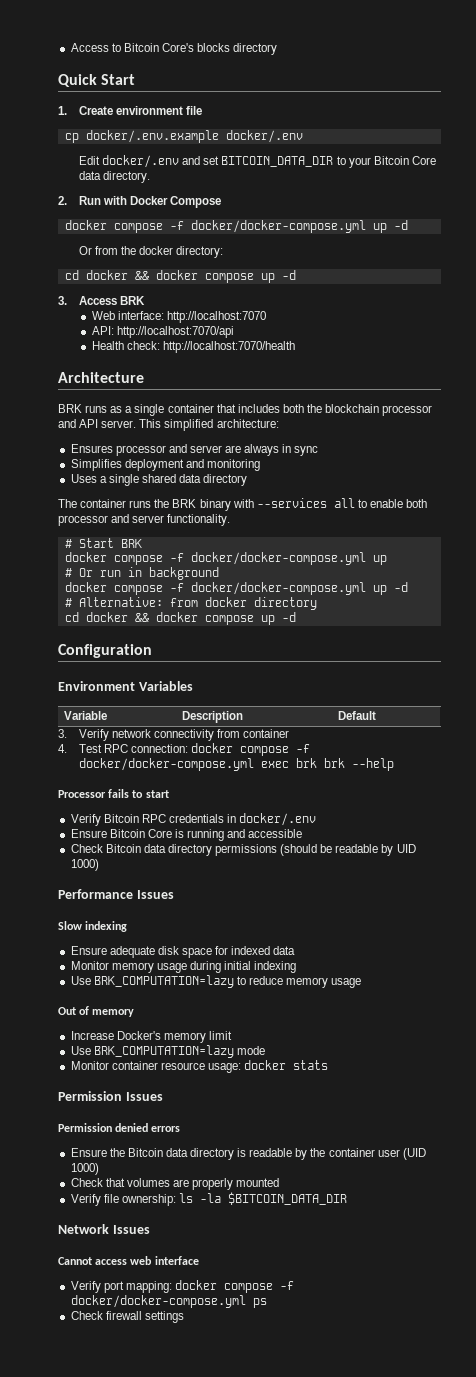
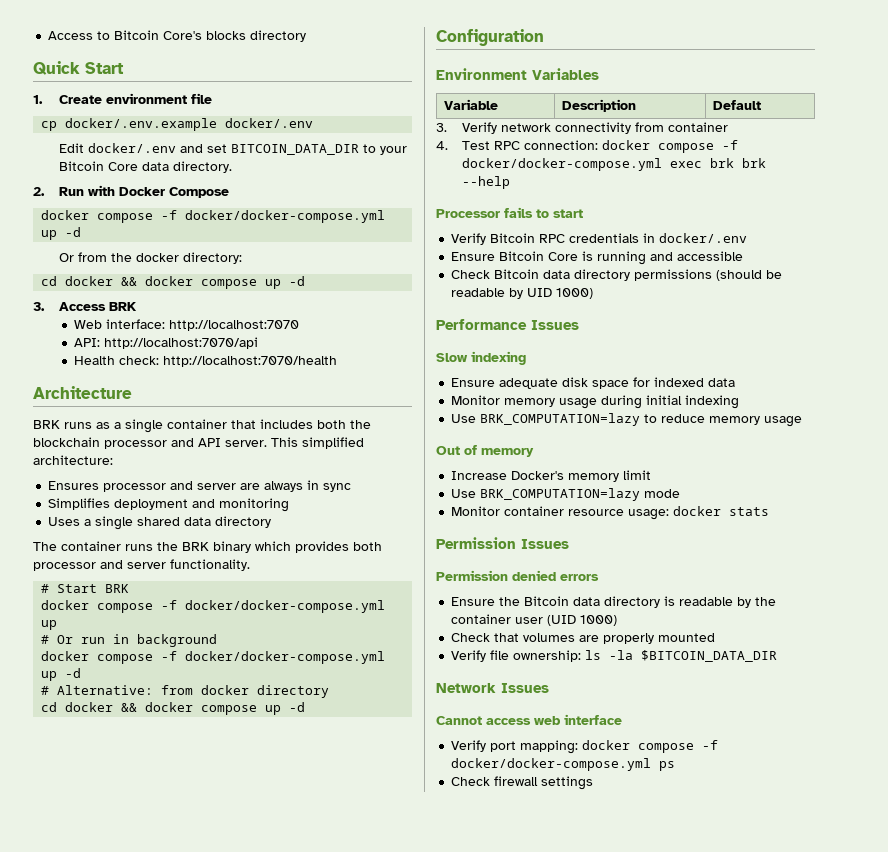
- The container runs the BRK binary with --services all to enable both processor and server functionality.
+ The container runs the BRK binary which provides both processor and server functionality.

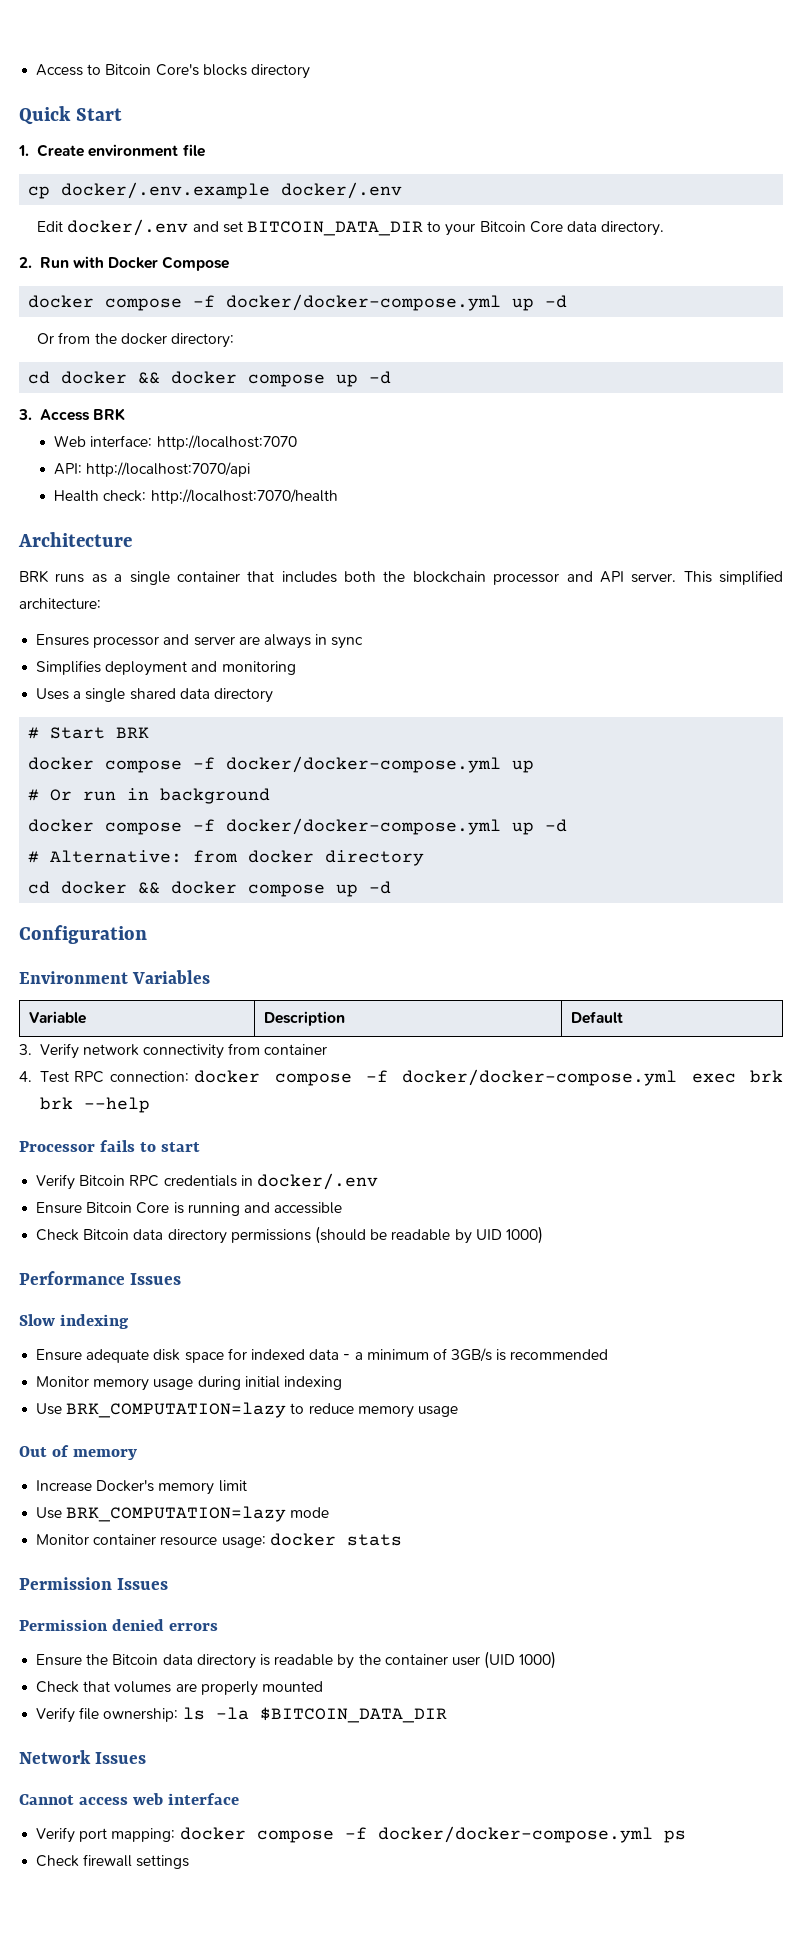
- The container runs the BRK binary which provides both processor and server functionality.
- Ensure adequate disk space for indexed data
+ Ensure adequate disk space for indexed data - a minimum of 3GB/s is recommended

